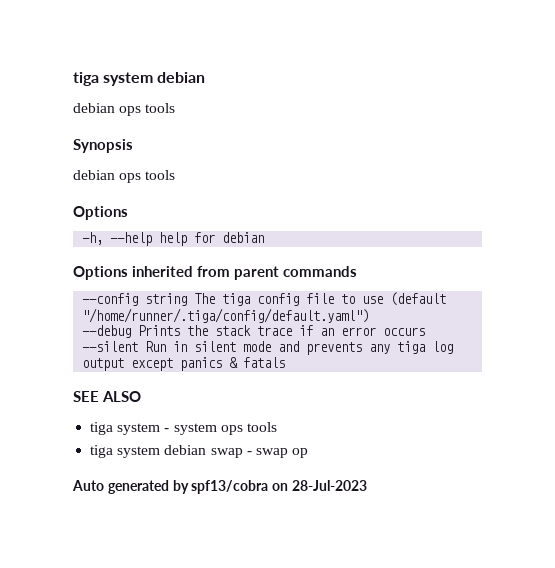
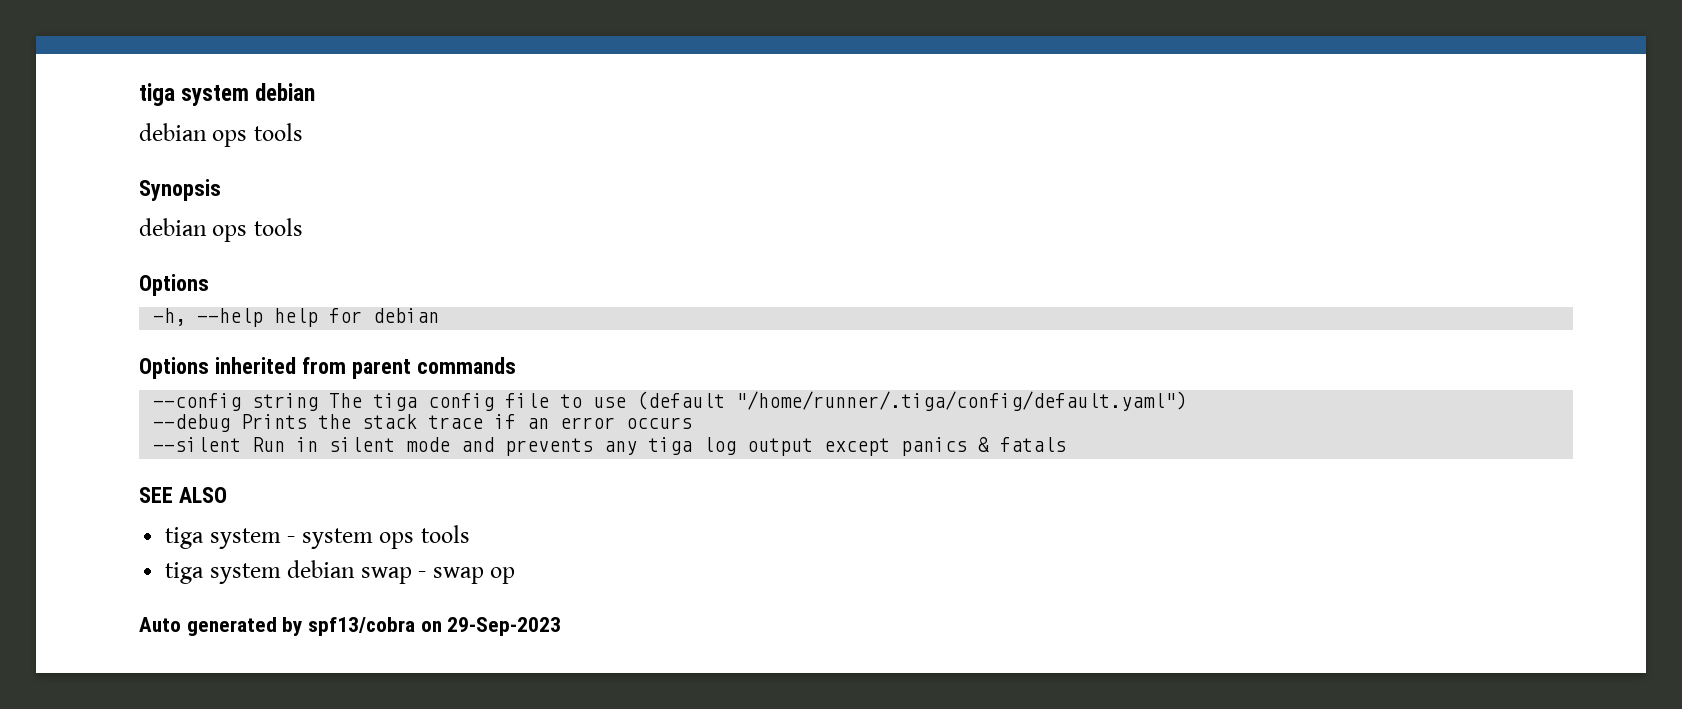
- Auto generated by spf13/cobra on 28-Jul-2023
+ Auto generated by spf13/cobra on 29-Sep-2023

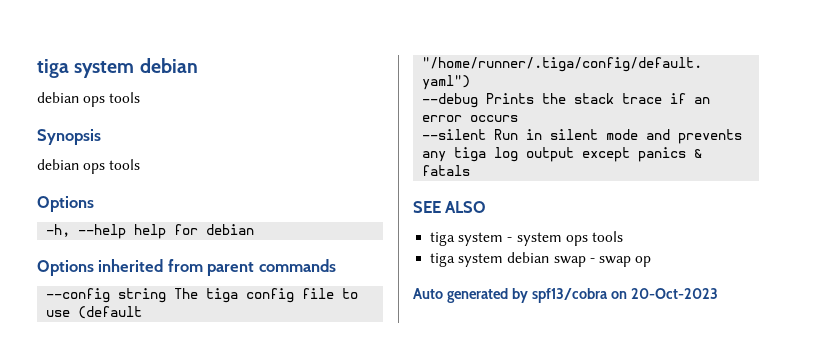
- Auto generated by spf13/cobra on 29-Sep-2023
+ Auto generated by spf13/cobra on 20-Oct-2023

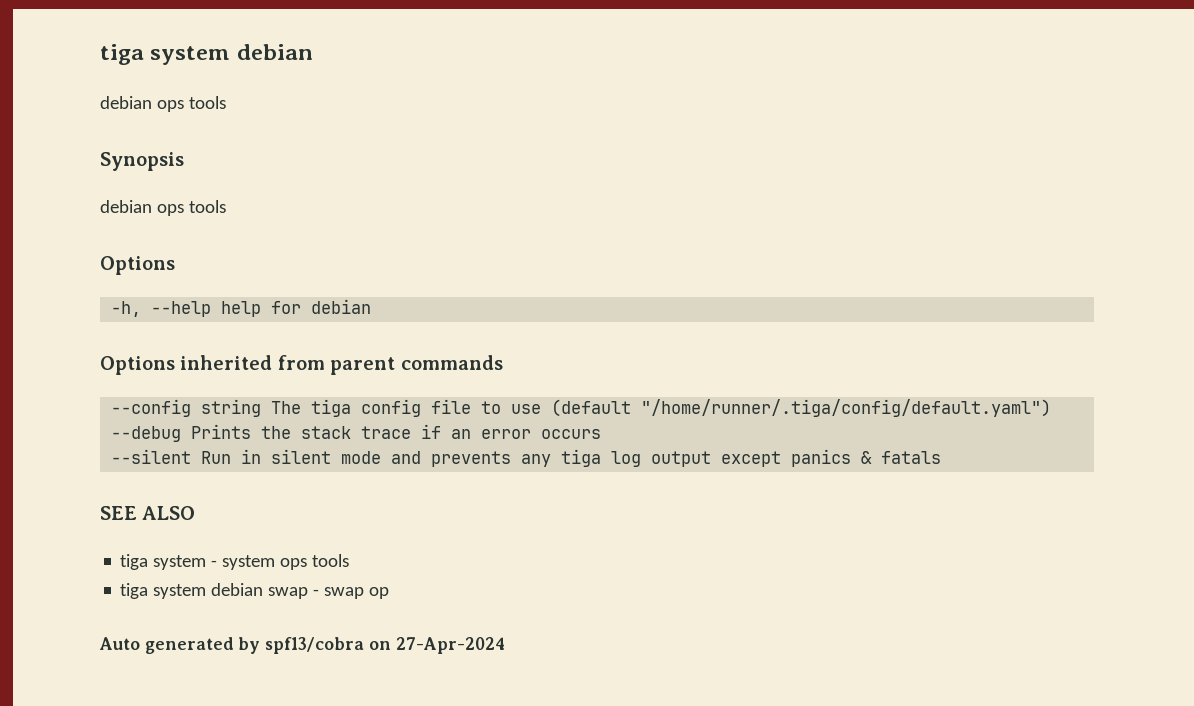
- Auto generated by spf13/cobra on 20-Oct-2023
+ Auto generated by spf13/cobra on 27-Apr-2024

